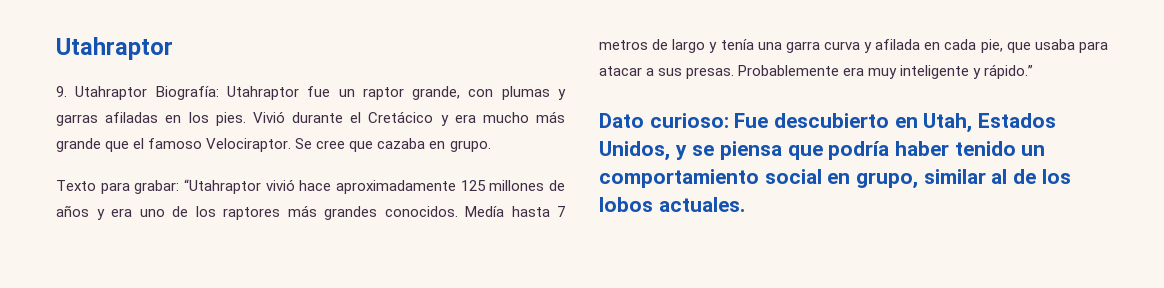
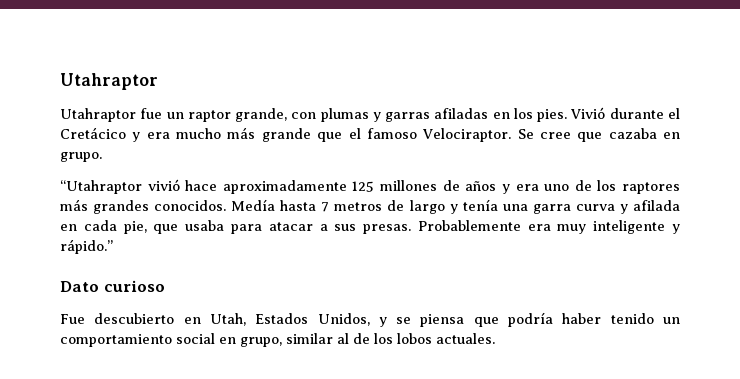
- 9. Utahraptor Biografía: Utahraptor fue un raptor grande, con plumas y garras afiladas en los pies.
+ Utahraptor fue un raptor grande, con plumas y garras afiladas en los pies.
- Texto para grabar: “Utahraptor vivió hace aproximadamente 125 millones de años y era uno de los raptores más grandes conocidos.
+ “Utahraptor vivió hace aproximadamente 125 millones de años y era uno de los raptores más grandes conocidos.
- Dato curioso: Fue descubierto en Utah, Estados Unidos, y se piensa que podría haber tenido un comportamiento social en grupo, similar al de los lobos actuales.
+ Dato curioso
+ Fue descubierto en Utah, Estados Unidos, y se piensa que podría haber tenido un comportamiento social en grupo, similar al de los lobos actuales.

